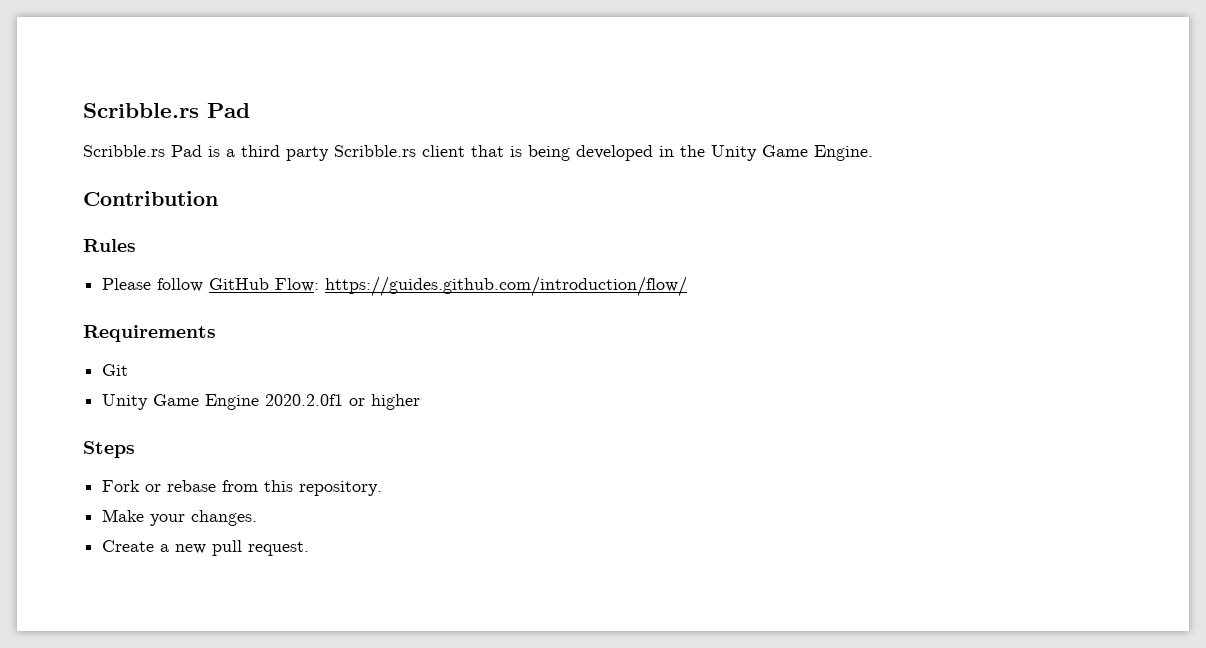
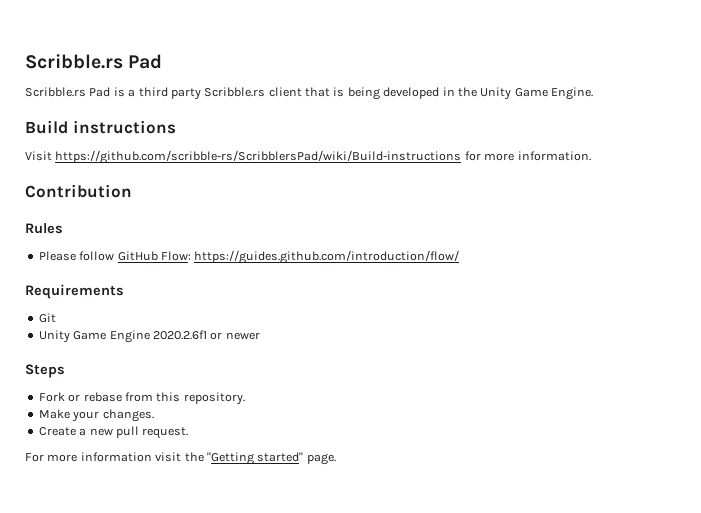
+ Build instructions
+ Visit https://github.com/scribble-rs/ScribblersPad/wiki/Build-instructions for more information.
- Unity Game Engine 2020.2.0f1 or higher
+ Unity Game Engine 2020.2.6f1 or newer
+ For more information visit the "Getting started" page.

